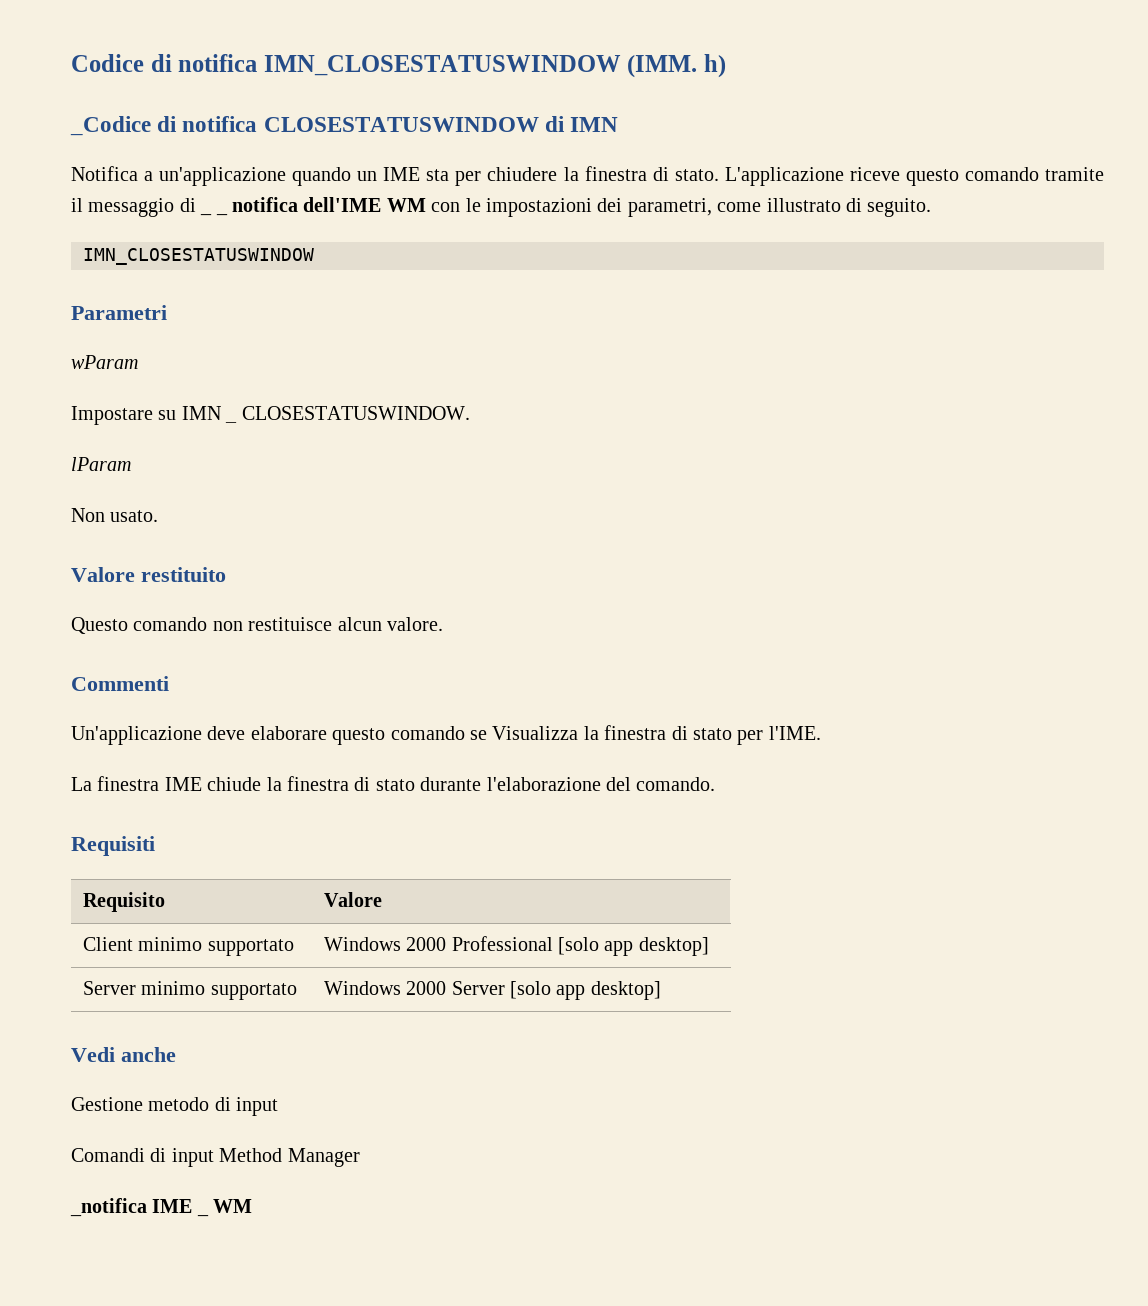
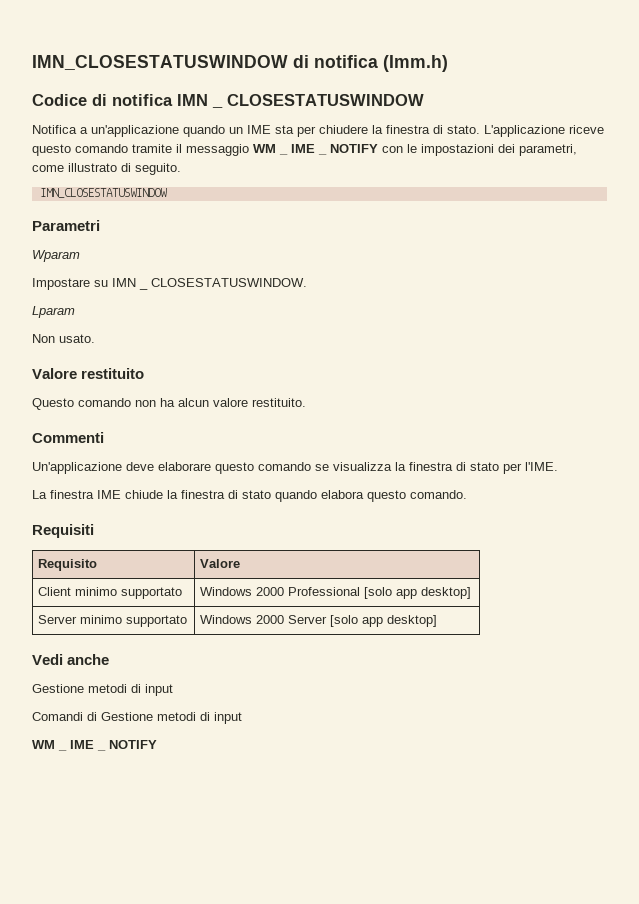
- Codice di notifica IMN_CLOSESTATUSWINDOW (IMM. h)
- _Codice di notifica CLOSESTATUSWINDOW di IMN
+ IMN_CLOSESTATUSWINDOW di notifica (Imm.h)
+ Codice di notifica IMN _ CLOSESTATUSWINDOW
- L'applicazione riceve questo comando tramite il messaggio di _ _ notifica dell'IME WM con le impostazioni dei parametri, come illustrato di seguito.
+ L'applicazione riceve questo comando tramite il messaggio WM _ IME _ NOTIFY con le impostazioni dei parametri, come illustrato di seguito.
- wParam
+ Wparam
- lParam
+ Lparam
- Questo comando non restituisce alcun valore.
+ Questo comando non ha alcun valore restituito.
- Un'applicazione deve elaborare questo comando se Visualizza la finestra di stato per l'IME.
+ Un'applicazione deve elaborare questo comando se visualizza la finestra di stato per l'IME.
- La finestra IME chiude la finestra di stato durante l'elaborazione del comando.
+ La finestra IME chiude la finestra di stato quando elabora questo comando.
  Vedi anche
- Gestione metodo di input
+ Gestione metodi di input
- Comandi di input Method Manager
- _notifica IME _ WM
+ Comandi di Gestione metodi di input
+ WM _ IME _ NOTIFY

